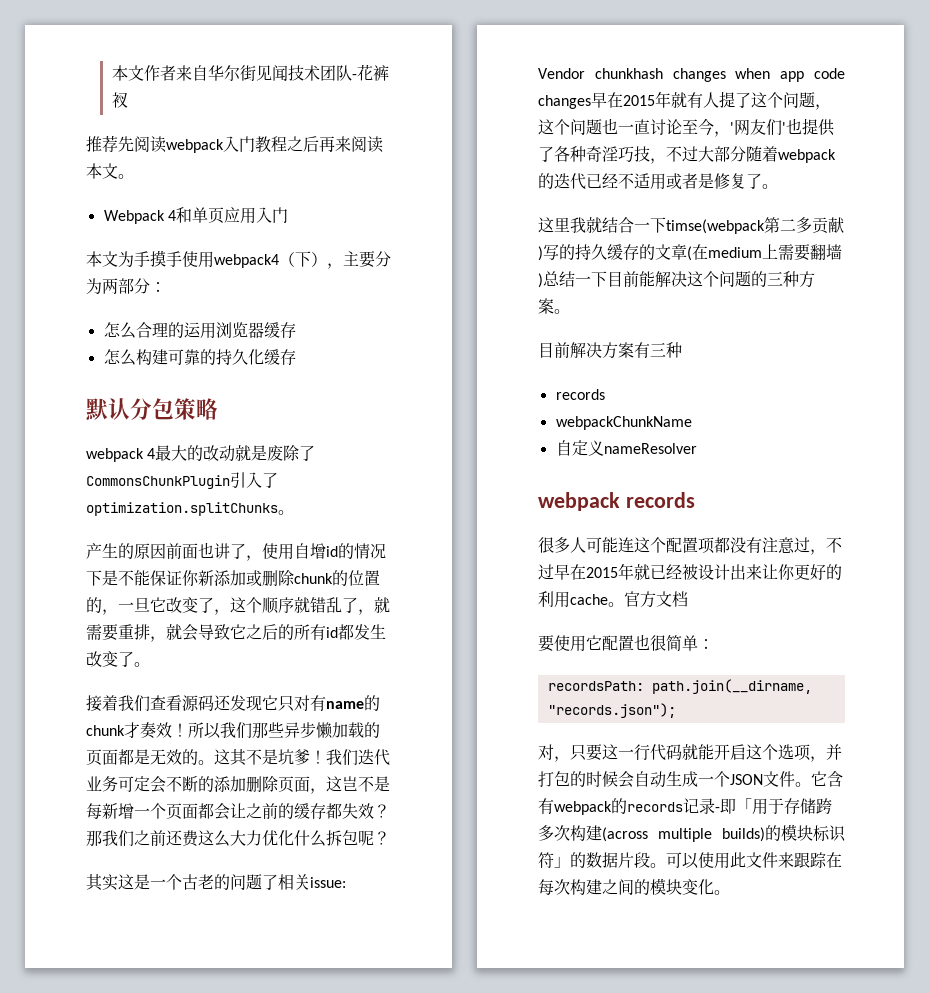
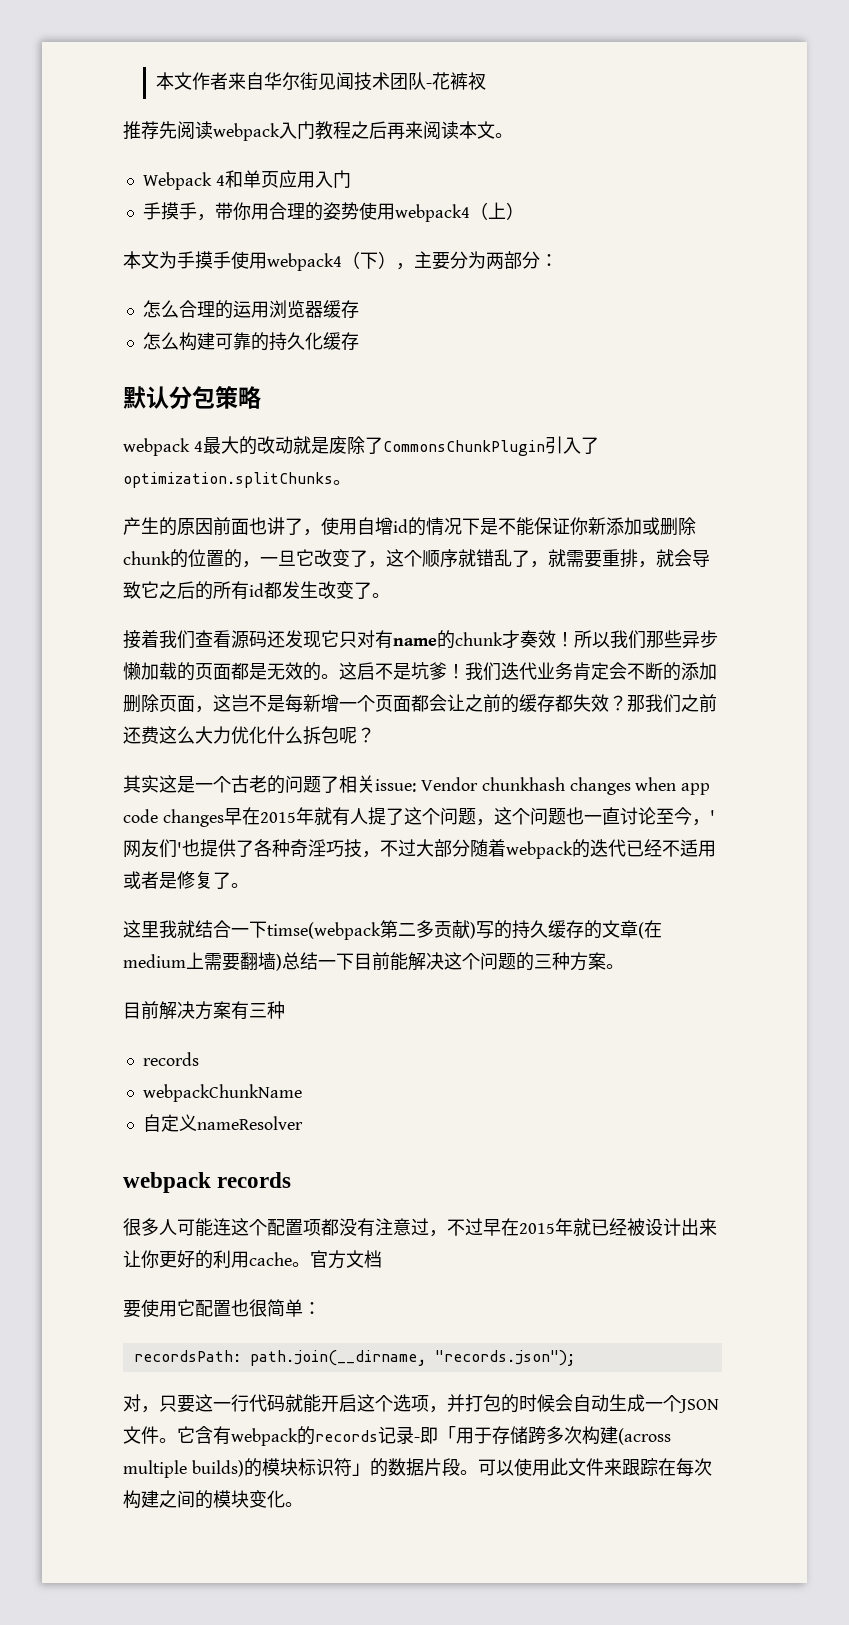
+ 手摸手，带你用合理的姿势使用webpack4（上）
- 这其不是坑爹！
+ 这启不是坑爹！
- 我们迭代业务可定会不断的添加删除页面，这岂不是每新增一个页面都会让之前的缓存都失效？
+ 我们迭代业务肯定会不断的添加删除页面，这岂不是每新增一个页面都会让之前的缓存都失效？

